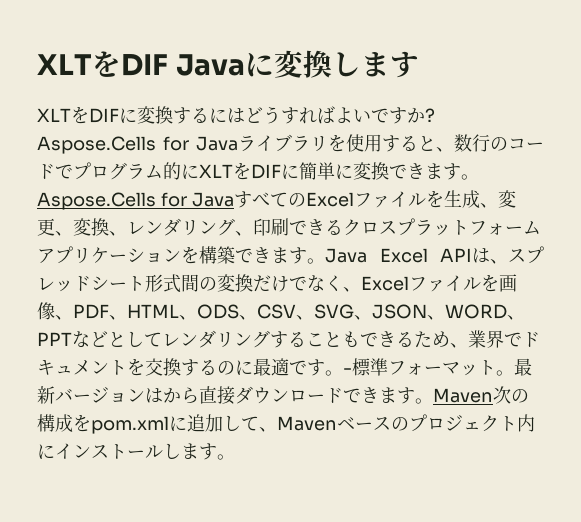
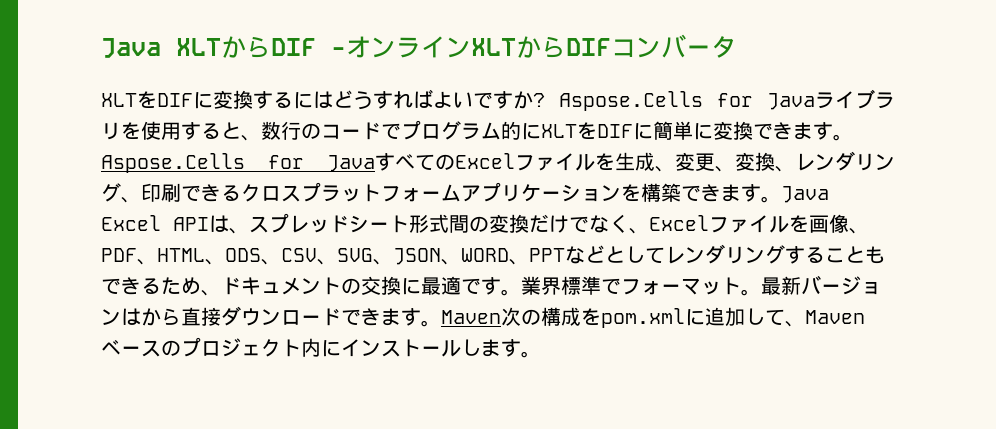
- XLTをDIF Javaに変換します
+ Java XLTからDIF -オンラインXLTからDIFコンバータ
- Java Excel APIは、スプレッドシート形式間の変換だけでなく、Excelファイルを画像、PDF、HTML、ODS、CSV、SVG、JSON、WORD、PPTなどとしてレンダリングすることもできるため、業界でドキュメントを交換するのに最適です。
+ Java Excel APIは、スプレッドシート形式間の変換だけでなく、Excelファイルを画像、PDF、HTML、ODS、CSV、SVG、JSON、WORD、PPTなどとしてレンダリングすることもできるため、ドキュメントの交換に最適です。
- -標準フォーマット。
+ 業界標準でフォーマット。

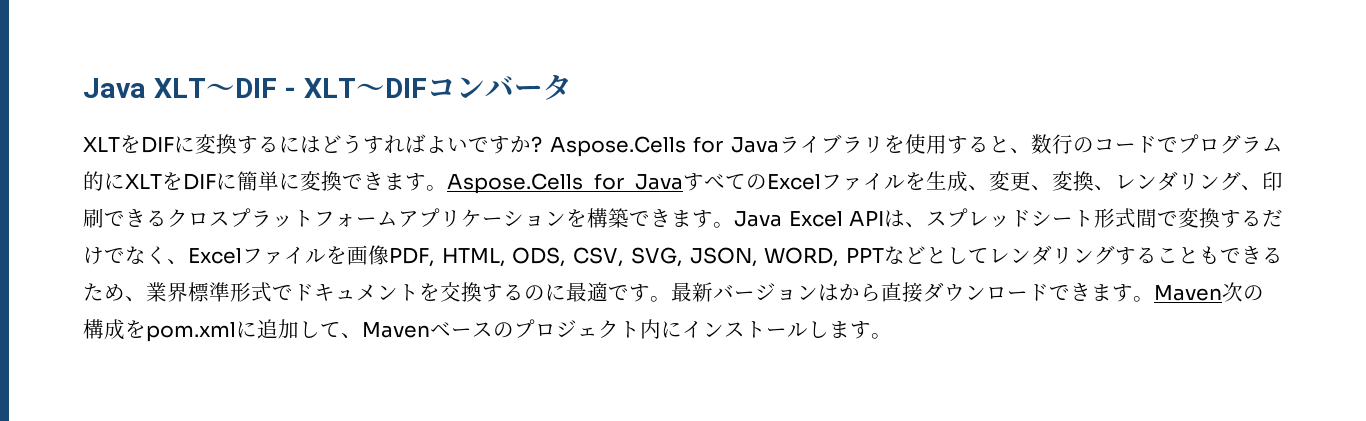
- Java XLTからDIF -オンラインXLTからDIFコンバータ
+ Java XLT～DIF - XLT～DIFコンバータ
- Java Excel APIは、スプレッドシート形式間の変換だけでなく、Excelファイルを画像、PDF、HTML、ODS、CSV、SVG、JSON、WORD、PPTなどとしてレンダリングすることもできるため、ドキュメントの交換に最適です。業界標準でフォーマット。
+ Java Excel APIは、スプレッドシート形式間で変換するだけでなく、Excelファイルを画像PDF, HTML, ODS, CSV, SVG, JSON, WORD, PPTなどとしてレンダリングすることもできるため、業界標準形式でドキュメントを交換するのに最適です。

